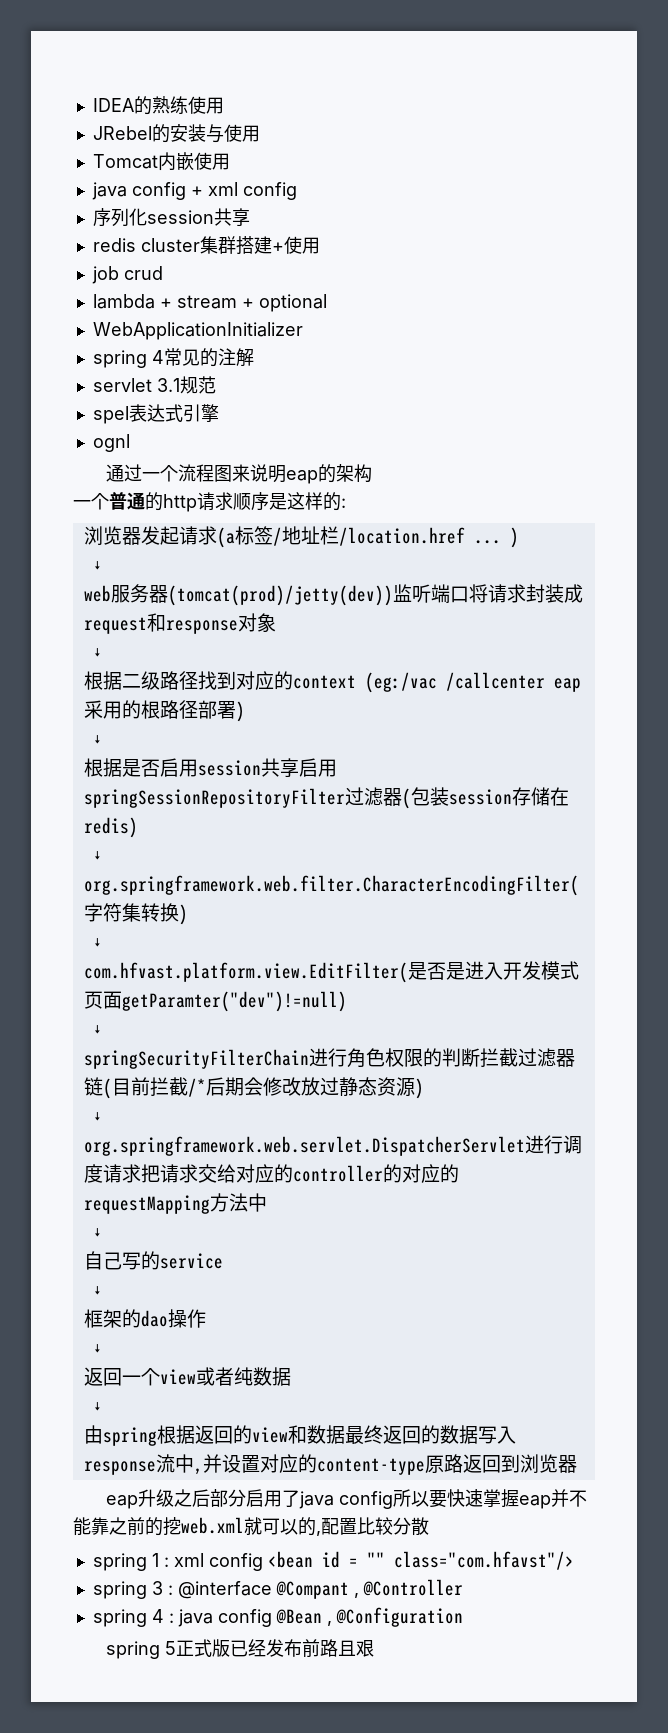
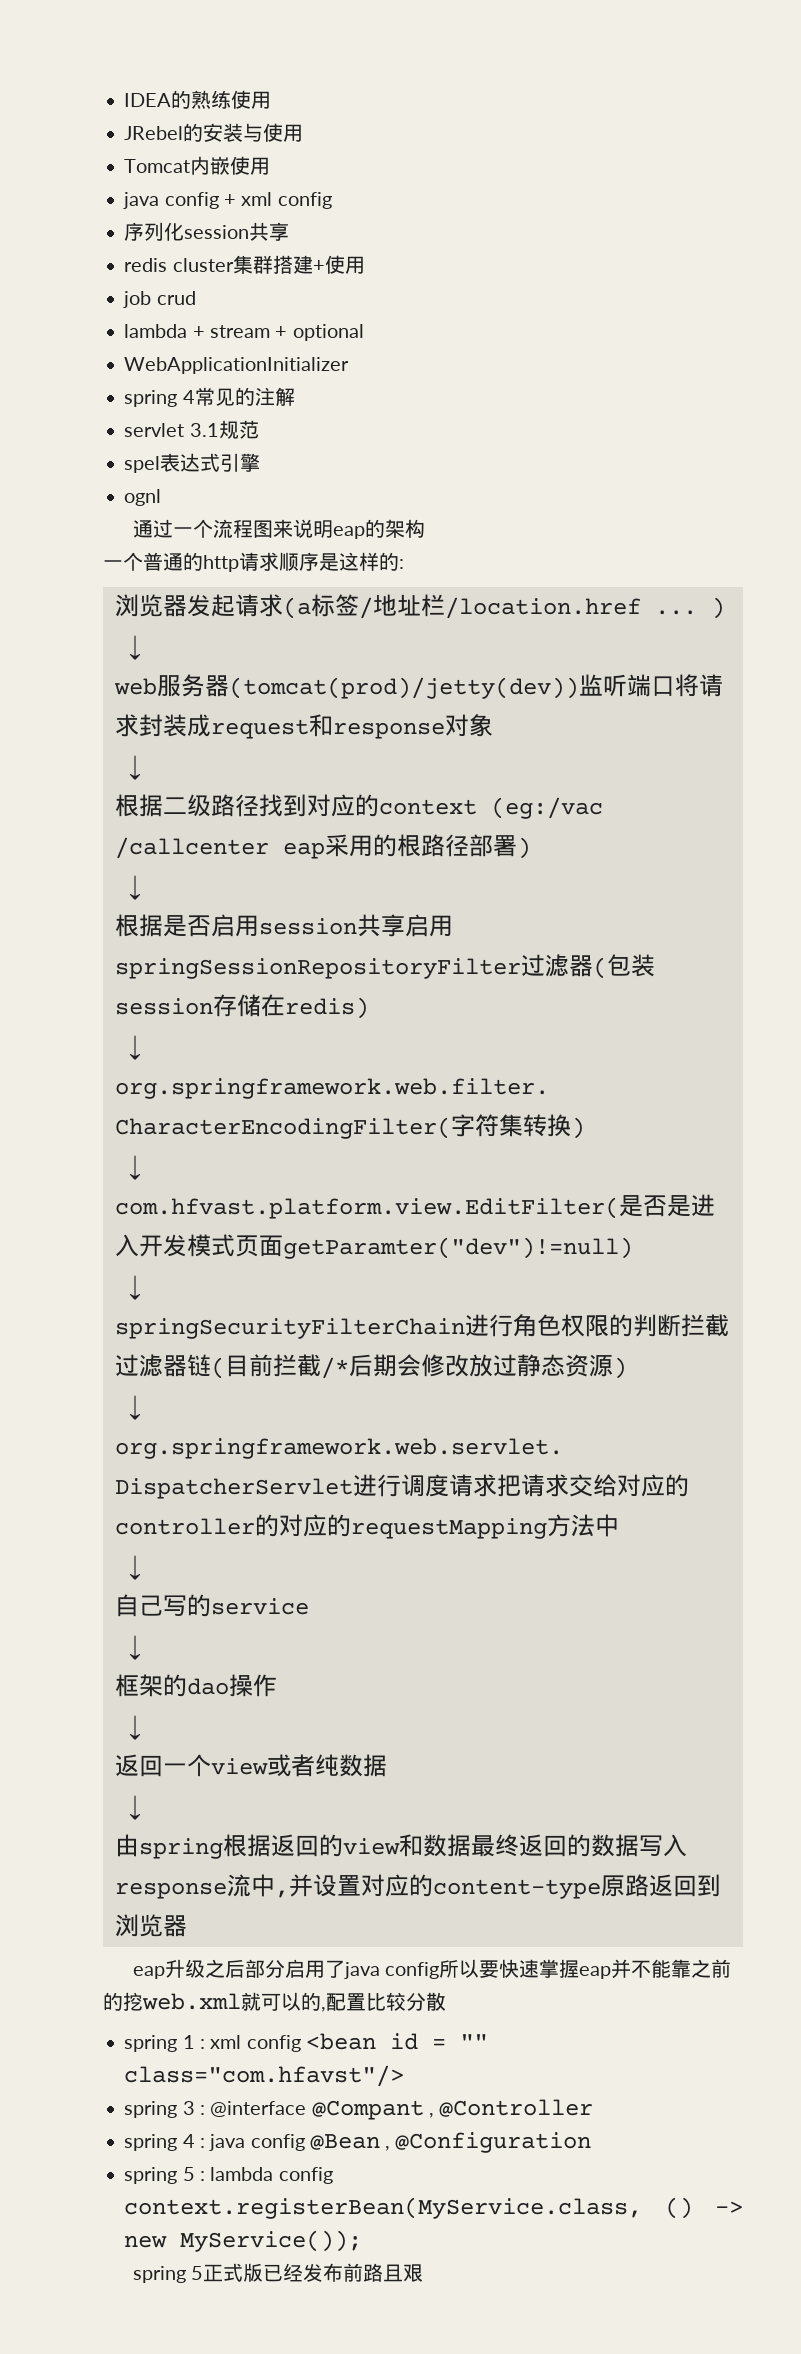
+ spring 5 : lambda config context.registerBean(MyService.class, () -> new MyService());

